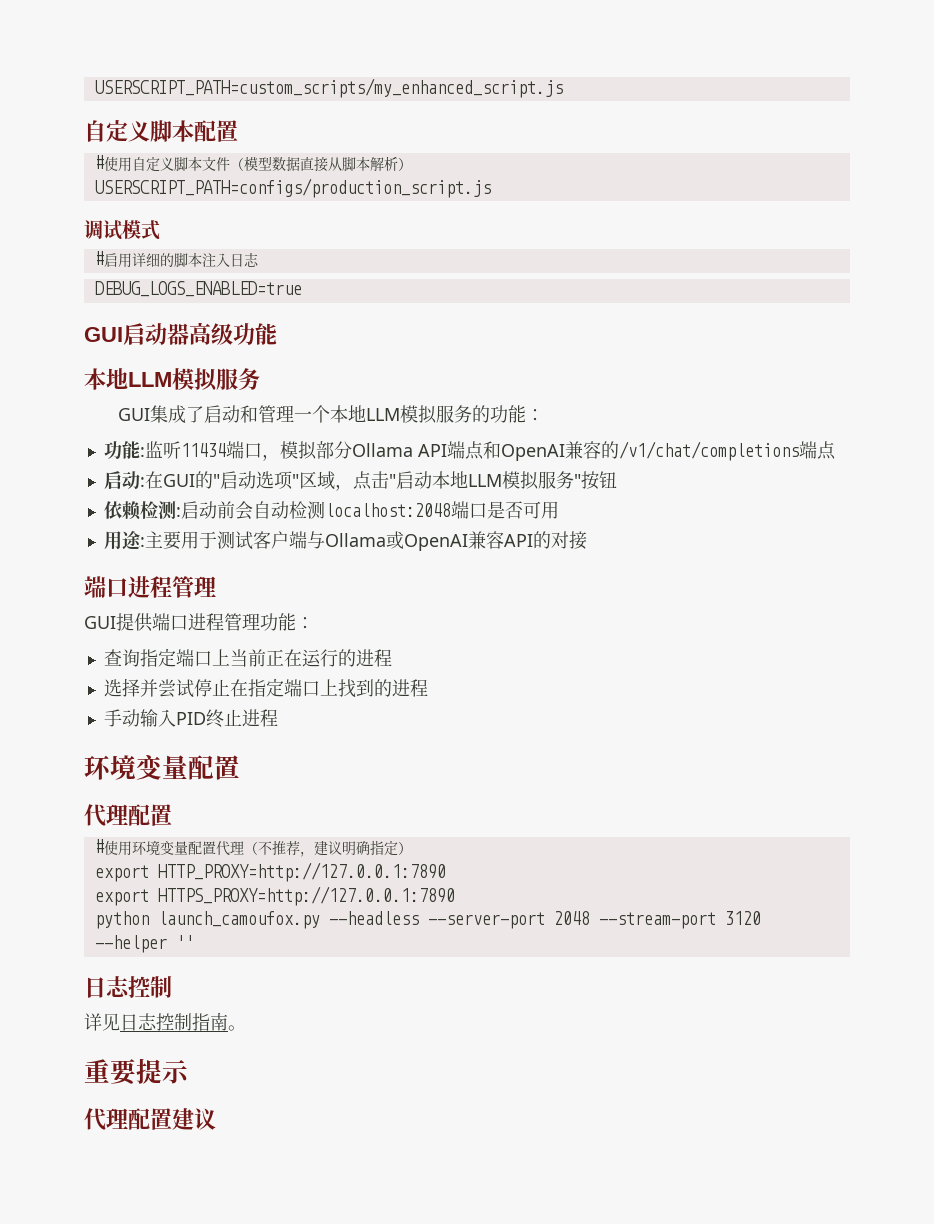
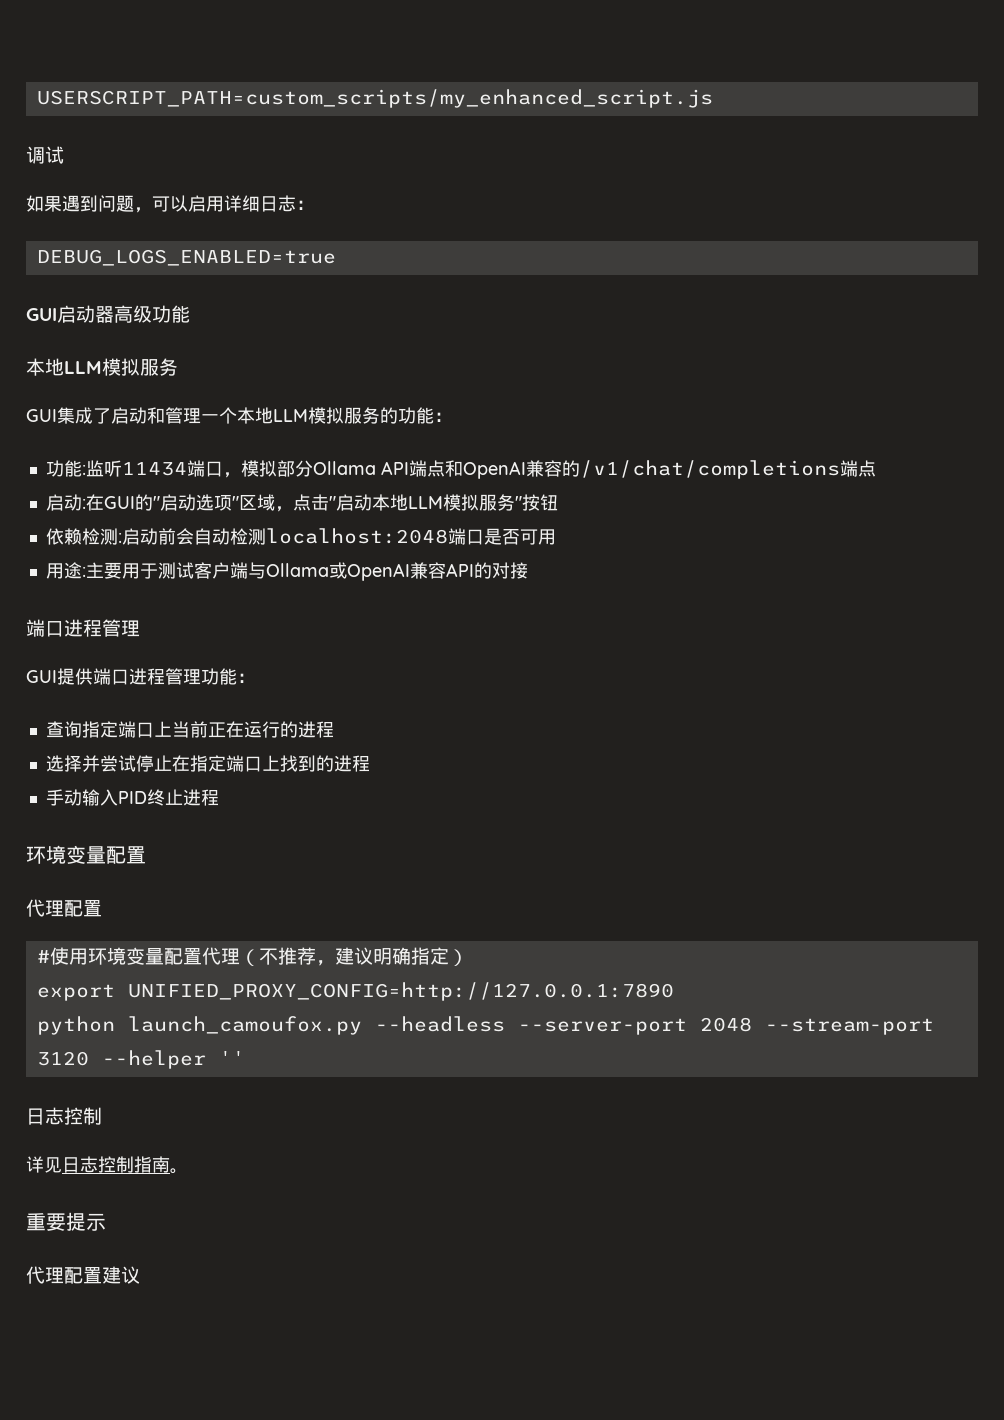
- 自定义脚本配置
- #使用自定义脚本文件（模型数据直接从脚本解析）
- USERSCRIPT_PATH=configs/production_script.js
- 调试模式
- #启用详细的脚本注入日志
+ 调试
+ 如果遇到问题，可以启用详细日志：
- export HTTP_PROXY=http://127.0.0.1:7890
- export HTTPS_PROXY=http://127.0.0.1:7890
+ export UNIFIED_PROXY_CONFIG=http://127.0.0.1:7890

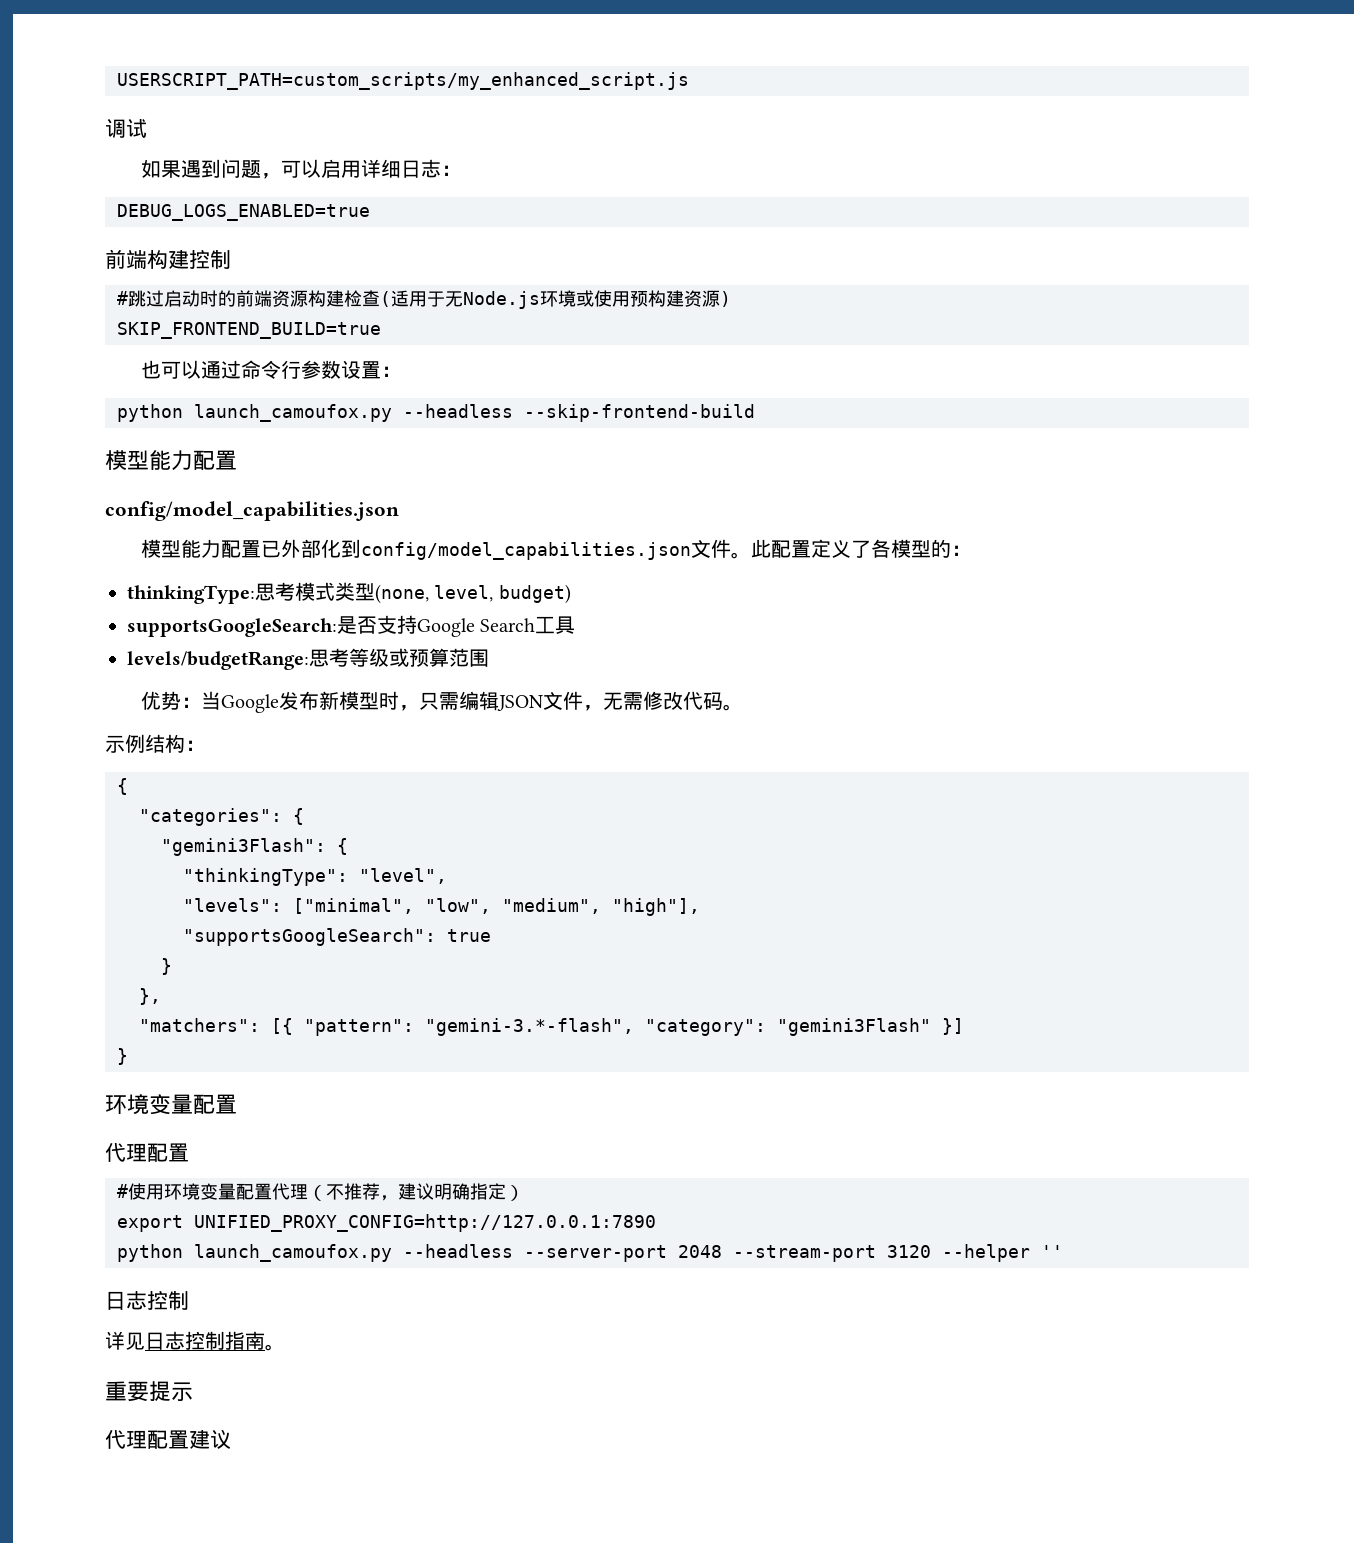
- GUI启动器高级功能
- 本地LLM模拟服务
- GUI集成了启动和管理一个本地LLM模拟服务的功能：
- 功能:监听11434端口，模拟部分Ollama API端点和OpenAI兼容的/v1/chat/completions端点
- 启动:在GUI的"启动选项"区域，点击"启动本地LLM模拟服务"按钮
- 依赖检测:启动前会自动检测localhost:2048端口是否可用
- 用途:主要用于测试客户端与Ollama或OpenAI兼容API的对接
- 端口进程管理
- GUI提供端口进程管理功能：
- 查询指定端口上当前正在运行的进程
- 选择并尝试停止在指定端口上找到的进程
- 手动输入PID终止进程
+ 前端构建控制
+ #跳过启动时的前端资源构建检查(适用于无Node.js环境或使用预构建资源)
+ SKIP_FRONTEND_BUILD=true
+ 也可以通过命令行参数设置：
+ python launch_camoufox.py --headless --skip-frontend-build
+ 模型能力配置
+ config/model_capabilities.json
+ 模型能力配置已外部化到config/model_capabilities.json文件。此配置定义了各模型的：
+ thinkingType:思考模式类型(none, level, budget)
+ supportsGoogleSearch:是否支持Google Search工具
+ levels/budgetRange:思考等级或预算范围
+ 优势：当Google发布新模型时，只需编辑JSON文件，无需修改代码。
+ 示例结构：
+ {
+ "categories": {
+ "gemini3Flash": {
+ "thinkingType": "level",
+ "levels": ["minimal", "low", "medium", "high"],
+ "supportsGoogleSearch": true
+ }
+ },
+ "matchers": [{ "pattern": "gemini-3.*-flash", "category": "gemini3Flash" }]
+ }

